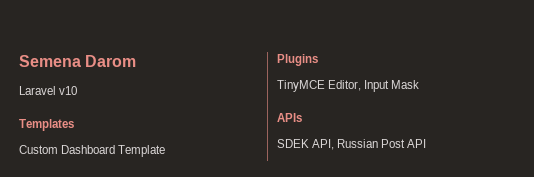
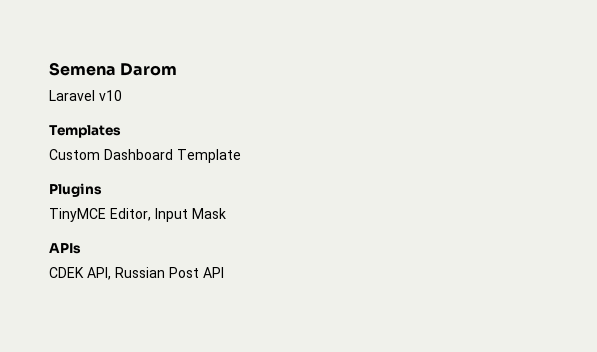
- SDEK API, Russian Post API
+ CDEK API, Russian Post API

